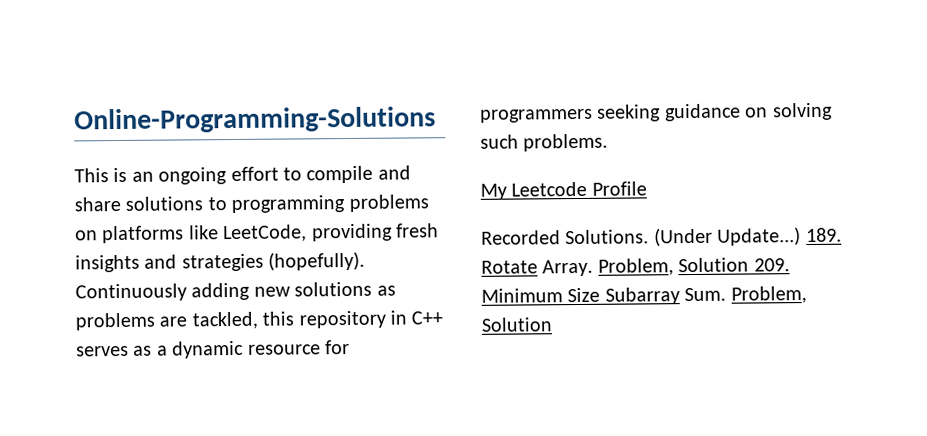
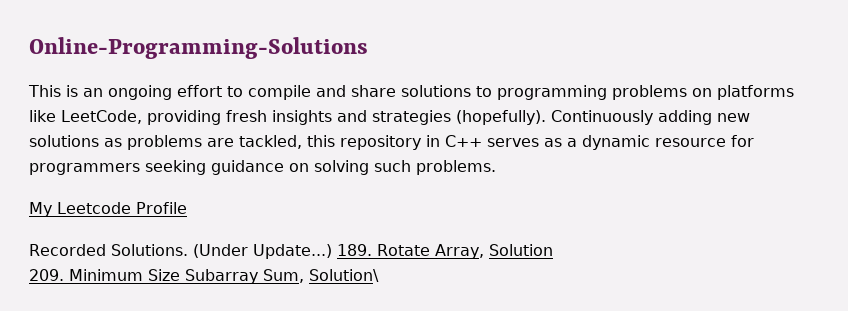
- 189. Rotate Array. Problem, Solution 209. Minimum Size Subarray Sum. Problem, Solution
+ 189. Rotate Array, Solution
+ 209. Minimum Size Subarray Sum, Solution\

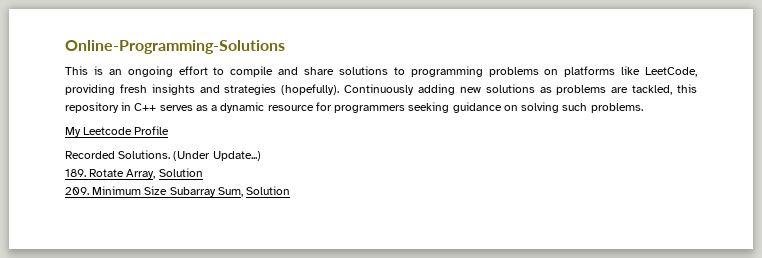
- (Under Update...) 189. Rotate Array, Solution
+ (Under Update...)
+ 189. Rotate Array, Solution
- 209. Minimum Size Subarray Sum, Solution\
+ 209. Minimum Size Subarray Sum, Solution

